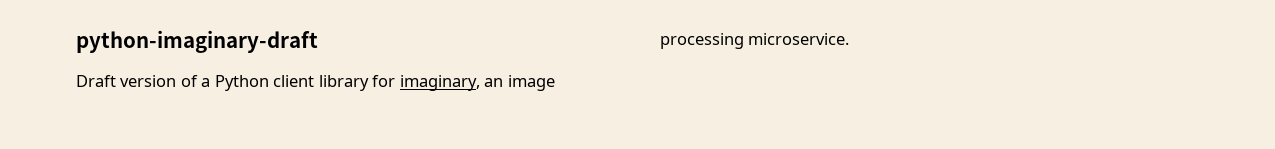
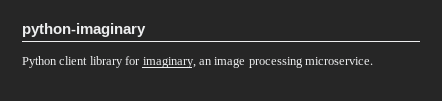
- python-imaginary-draft
- Draft version of a Python client library for imaginary, an image processing microservice.
+ python-imaginary
+ Python client library for imaginary, an image processing microservice.

